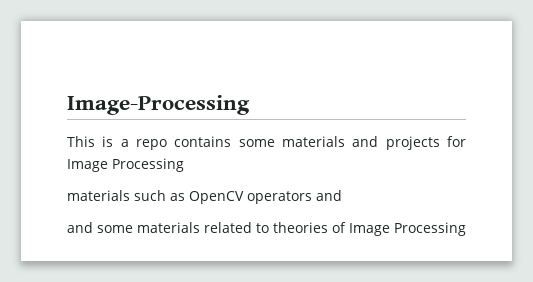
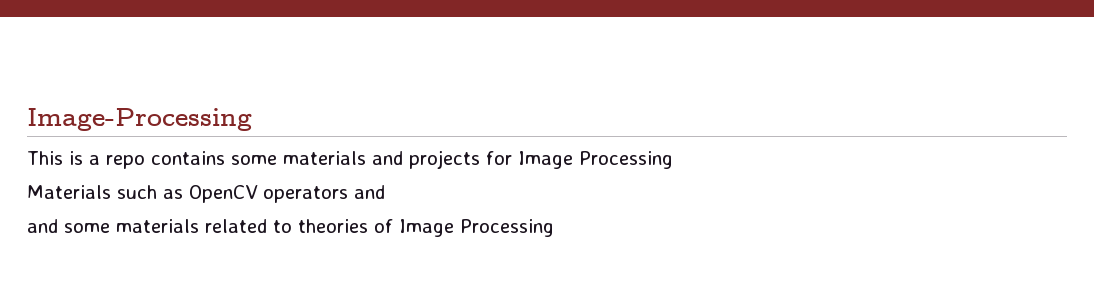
- materials such as OpenCV operators and
+ Materials such as OpenCV operators and

